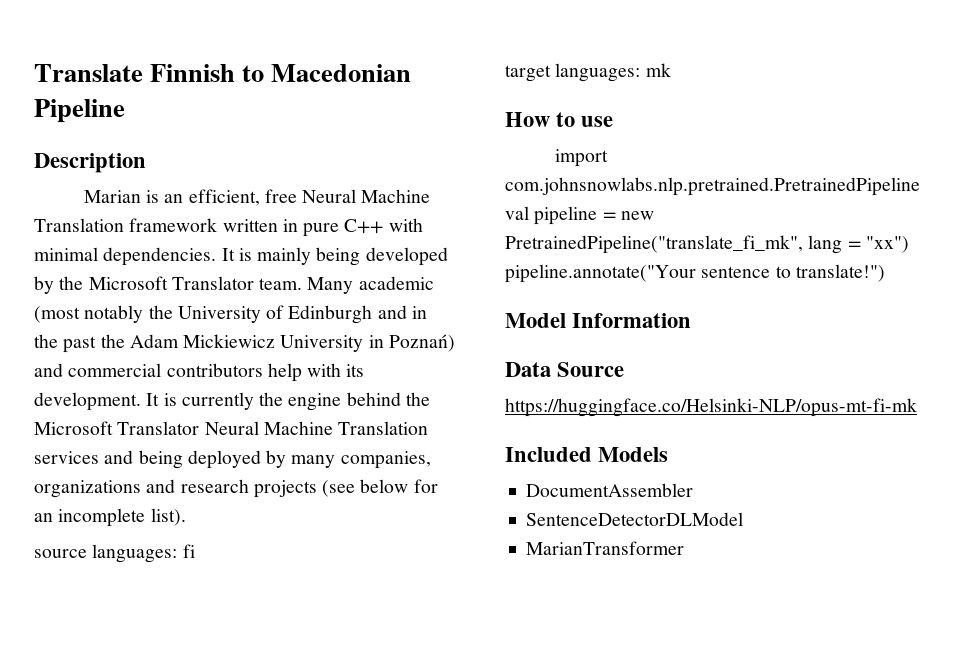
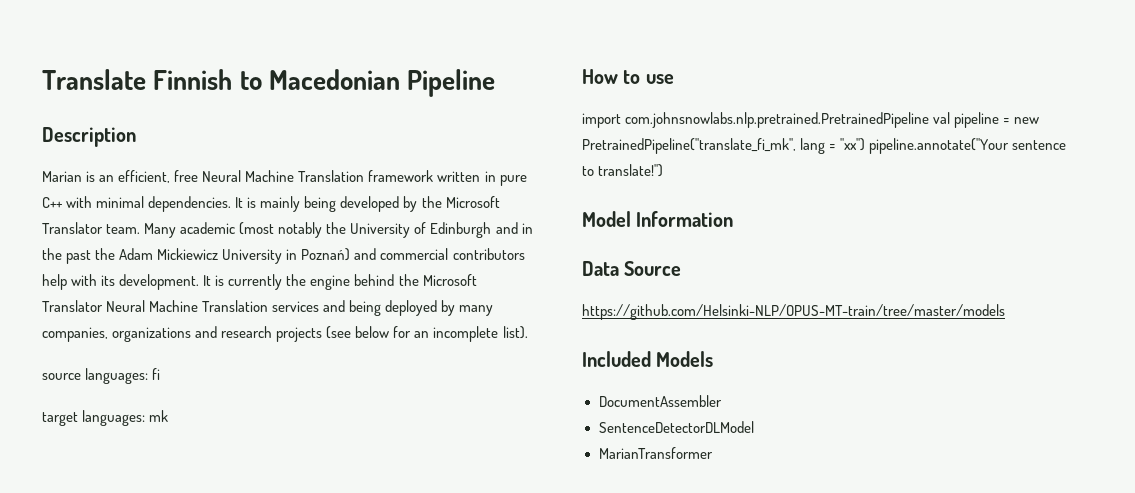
- https://huggingface.co/Helsinki-NLP/opus-mt-fi-mk
+ https://github.com/Helsinki-NLP/OPUS-MT-train/tree/master/models

